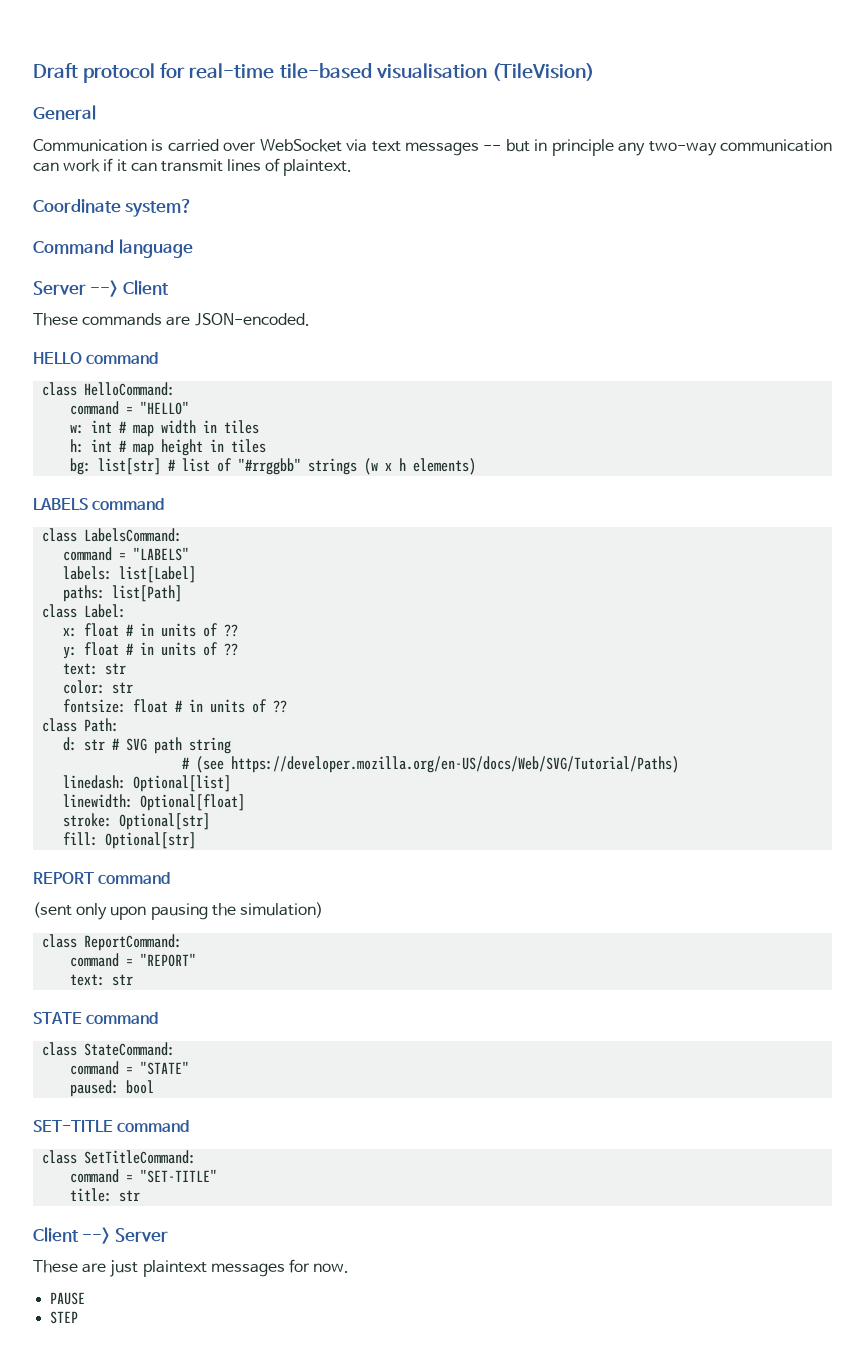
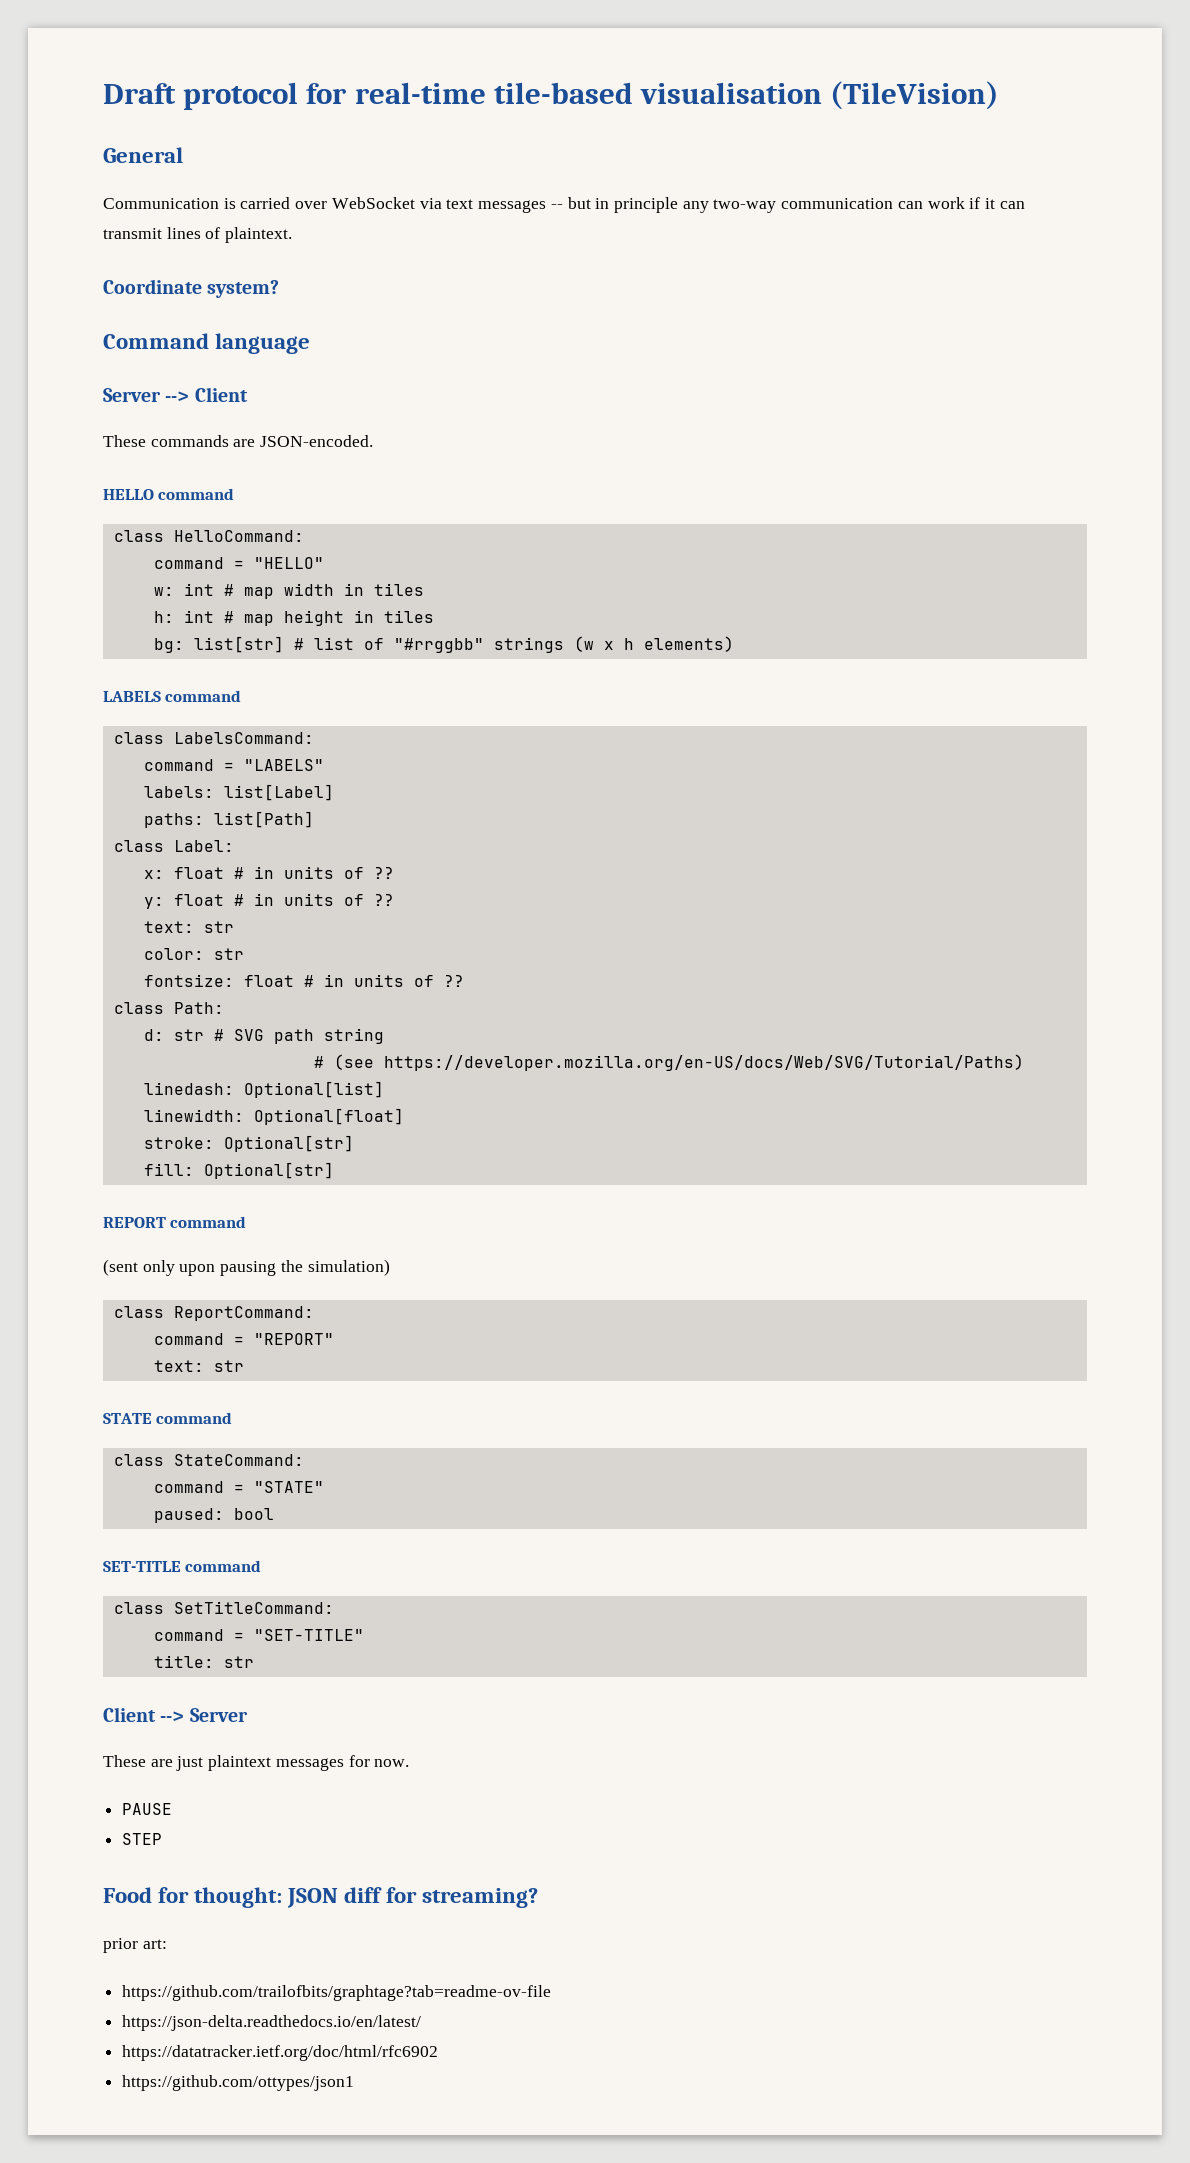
+ Food for thought: JSON diff for streaming?
+ prior art:
+ https://github.com/trailofbits/graphtage?tab=readme-ov-file
+ https://json-delta.readthedocs.io/en/latest/
+ https://datatracker.ietf.org/doc/html/rfc6902
+ https://github.com/ottypes/json1

